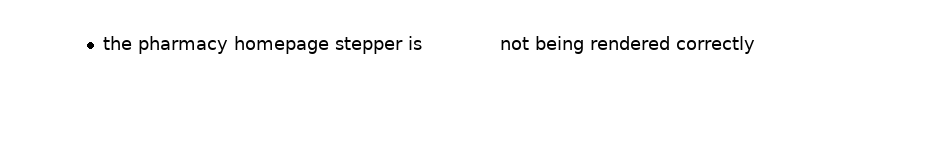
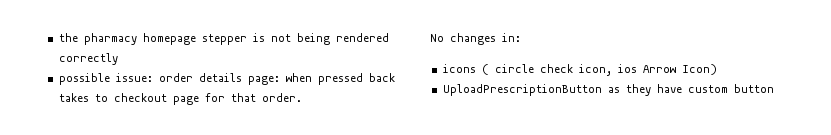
+ possible issue: order details page: when pressed back takes to checkout page for that order.
+ No changes in:
+ icons ( circle check icon, ios Arrow Icon)
+ UploadPrescriptionButton as they have custom button

